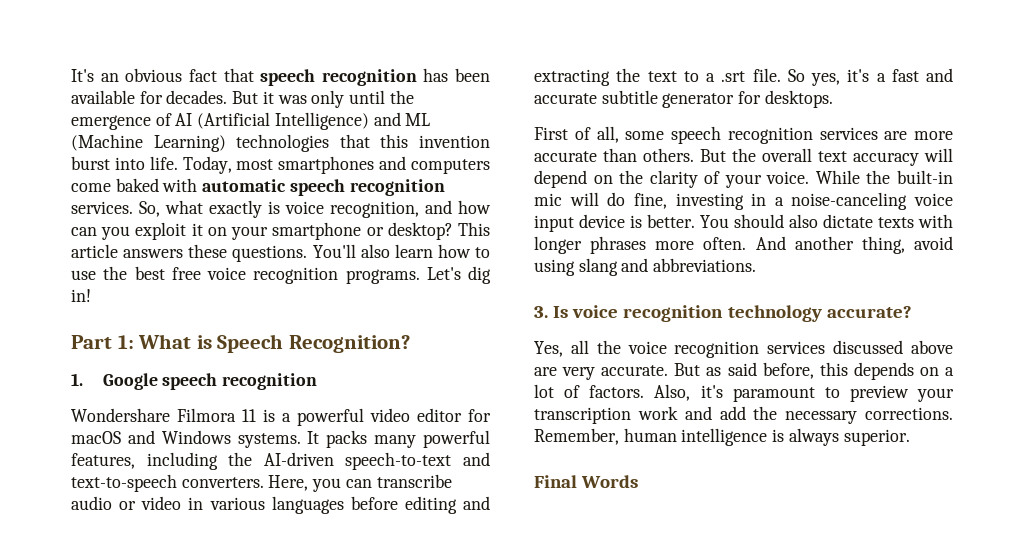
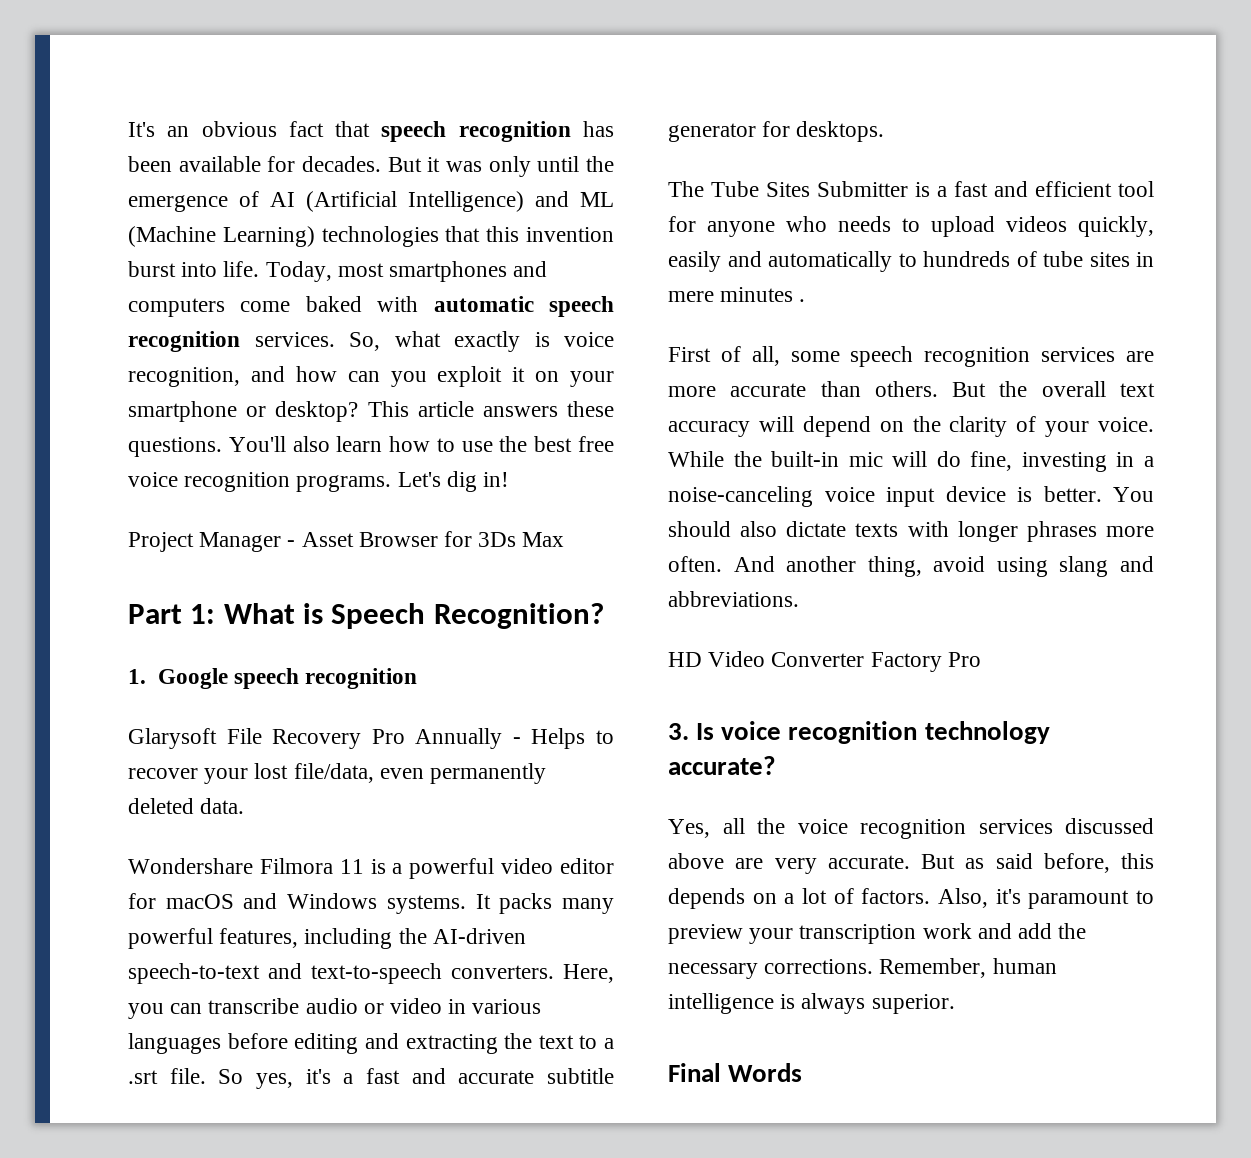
+ Project Manager - Asset Browser for 3Ds Max
+ Glarysoft File Recovery Pro Annually - Helps to recover your lost file/data, even permanently deleted data.
+ The Tube Sites Submitter is a fast and efficient tool for anyone who needs to upload videos quickly, easily and automatically to hundreds of tube sites in mere minutes .
+ HD Video Converter Factory Pro

